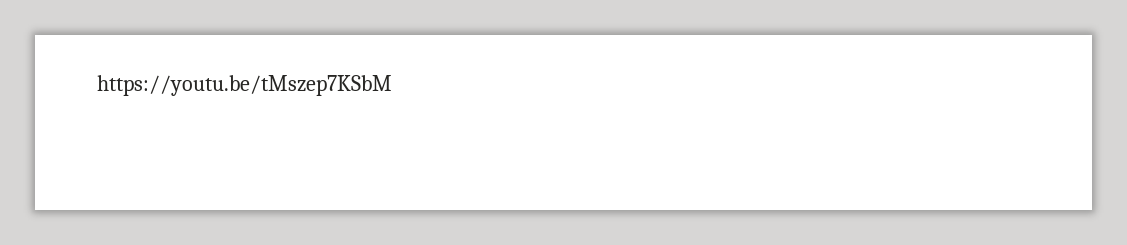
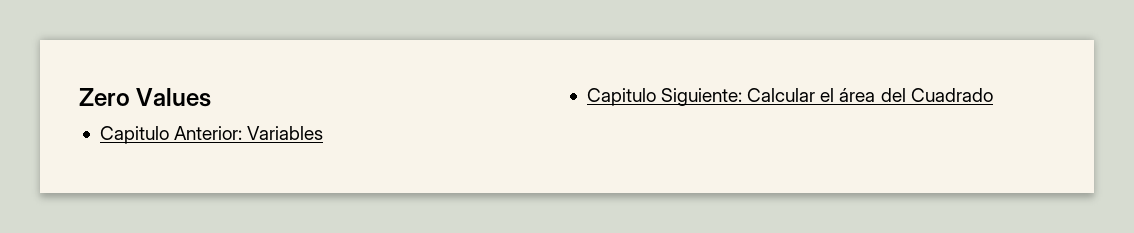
- https://youtu.be/tMszep7KSbM
+ Zero Values
+ Capitulo Anterior: Variables
+ Capitulo Siguiente: Calcular el área del Cuadrado

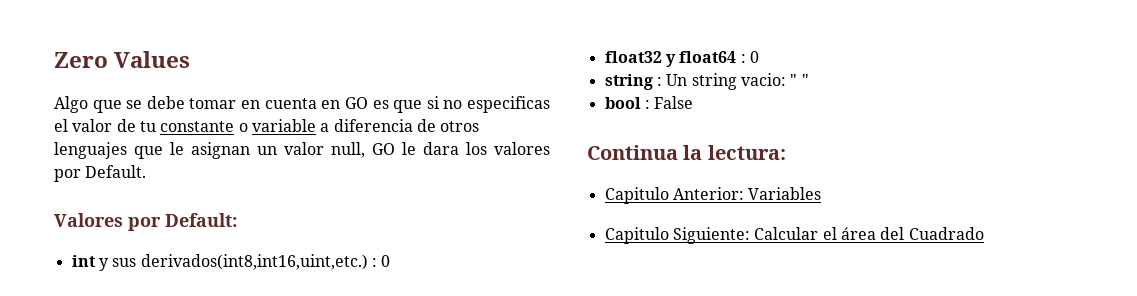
+ Algo que se debe tomar en cuenta en GO es que si no especificas el valor de tu constante o variable a diferencia de otros lenguajes que le asignan un valor null, GO le dara los valores por Default.
+ Valores por Default:
+ int y sus derivados(int8,int16,uint,etc.) : 0
+ float32 y float64 : 0
+ string : Un string vacio: " "
+ bool : False
+ Continua la lectura:

